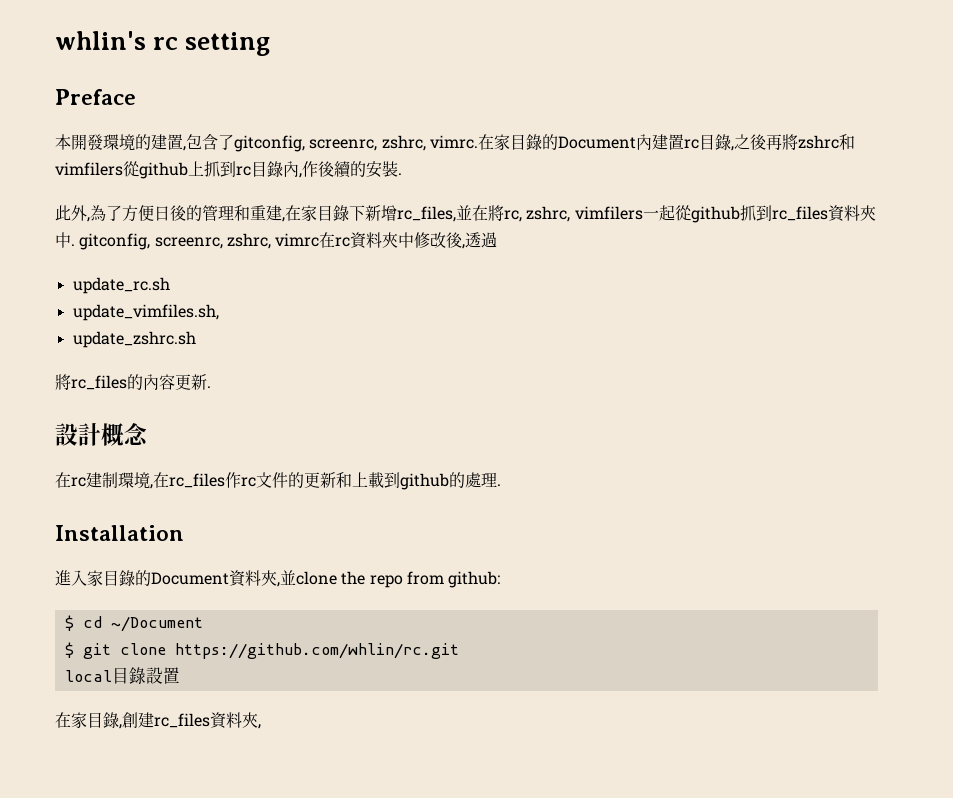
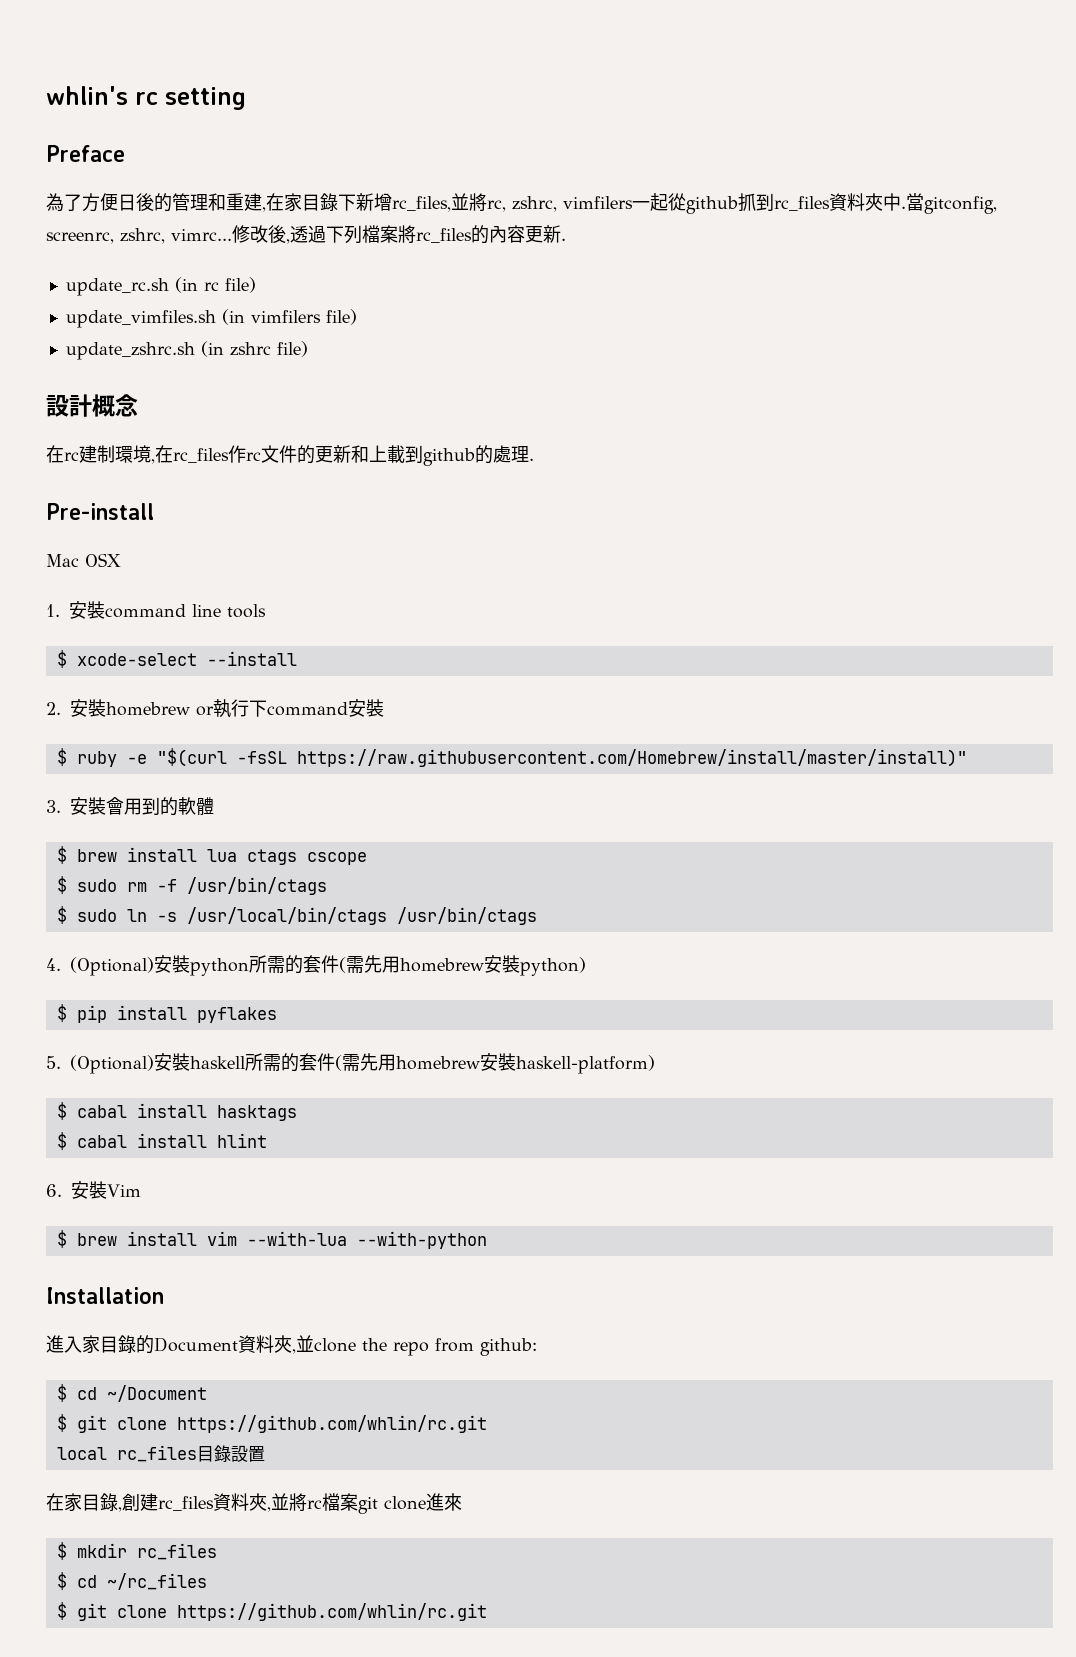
- 本開發環境的建置,包含了gitconfig, screenrc, zshrc, vimrc.在家目錄的Document內建置rc目錄,之後再將zshrc和vimfilers從github上抓到rc目錄內,作後續的安裝.
- 此外,為了方便日後的管理和重建,在家目錄下新增rc_files,並在將rc, zshrc, vimfilers一起從github抓到rc_files資料夾中. gitconfig, screenrc, zshrc, vimrc在rc資料夾中修改後,透過
- update_rc.sh
- update_vimfiles.sh,
- update_zshrc.sh
- 將rc_files的內容更新.
+ 為了方便日後的管理和重建,在家目錄下新增rc_files,並將rc, zshrc, vimfilers一起從github抓到rc_files資料夾中.當gitconfig, screenrc, zshrc, vimrc...修改後,透過下列檔案將rc_files的內容更新.
+ update_rc.sh (in rc file)
+ update_vimfiles.sh (in vimfilers file)
+ update_zshrc.sh (in zshrc file)
+ Pre-install
+ Mac OSX
+ 1.安裝command line tools
+ $ xcode-select --install
+ 2.安裝homebrew or執行下command安裝
+ $ ruby -e "$(curl -fsSL https://raw.githubusercontent.com/Homebrew/install/master/install)"
+ 3.安裝會用到的軟體
+ $ brew install lua ctags cscope
+ $ sudo rm -f /usr/bin/ctags
+ $ sudo ln -s /usr/local/bin/ctags /usr/bin/ctags
+ 4. (Optional)安裝python所需的套件(需先用homebrew安裝python)
+ $ pip install pyflakes
+ 5. (Optional)安裝haskell所需的套件(需先用homebrew安裝haskell-platform)
+ $ cabal install hasktags
+ $ cabal install hlint
+ 6.安裝Vim
+ $ brew install vim --with-lua --with-python
- local目錄設置
+ local rc_files目錄設置
- 在家目錄,創建rc_files資料夾,
+ 在家目錄,創建rc_files資料夾,並將rc檔案git clone進來
+ $ mkdir rc_files
+ $ cd ~/rc_files
+ $ git clone https://github.com/whlin/rc.git

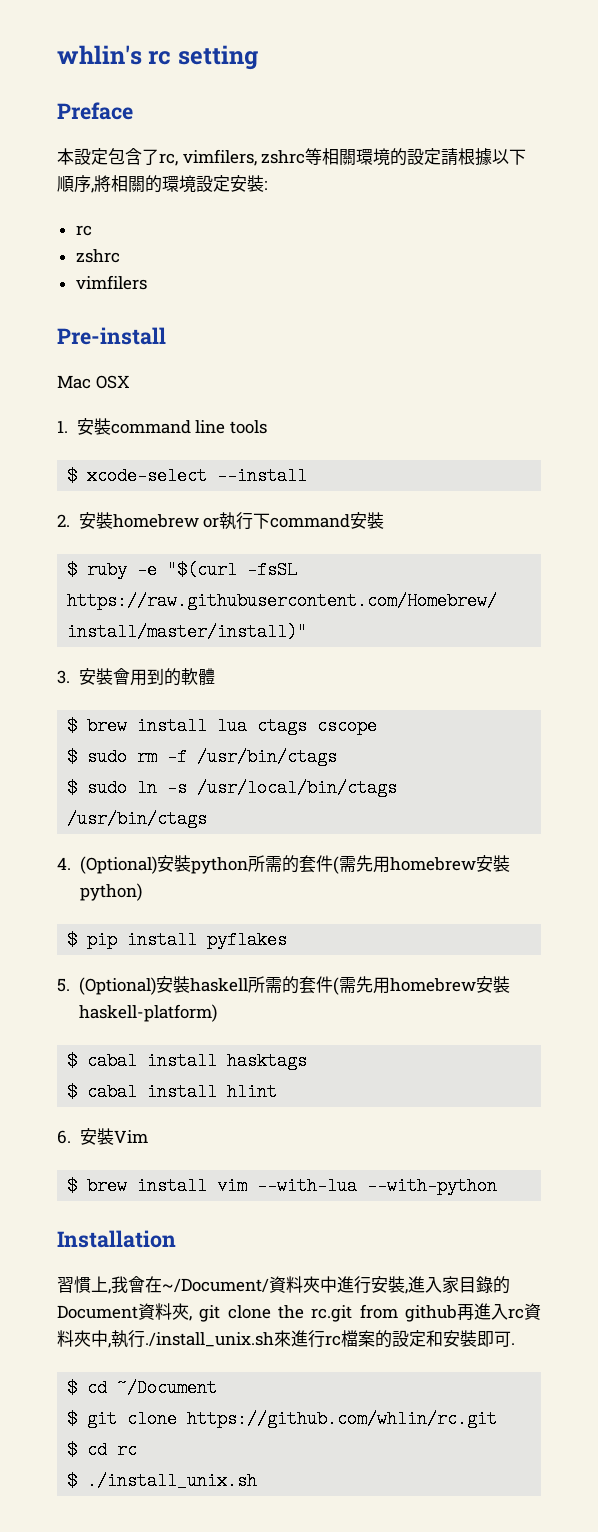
- 為了方便日後的管理和重建,在家目錄下新增rc_files,並將rc, zshrc, vimfilers一起從github抓到rc_files資料夾中.當gitconfig, screenrc, zshrc, vimrc...修改後,透過下列檔案將rc_files的內容更新.
- update_rc.sh (in rc file)
- update_vimfiles.sh (in vimfilers file)
- update_zshrc.sh (in zshrc file)
- 設計概念
- 在rc建制環境,在rc_files作rc文件的更新和上載到github的處理.
+ 本設定包含了rc, vimfilers, zshrc等相關環境的設定請根據以下順序,將相關的環境設定安裝:
+ rc
+ zshrc
+ vimfilers
- 進入家目錄的Document資料夾,並clone the repo from github:
+ 習慣上,我會在~/Document/資料夾中進行安裝,進入家目錄的Document資料夾, git clone the rc.git from github再進入rc資料夾中,執行./install_unix.sh來進行rc檔案的設定和安裝即可.
- local rc_files目錄設置
- 在家目錄,創建rc_files資料夾,並將rc檔案git clone進來
- $ mkdir rc_files
- $ cd ~/rc_files
- $ git clone https://github.com/whlin/rc.git
+ $ cd rc
+ $ ./install_unix.sh

